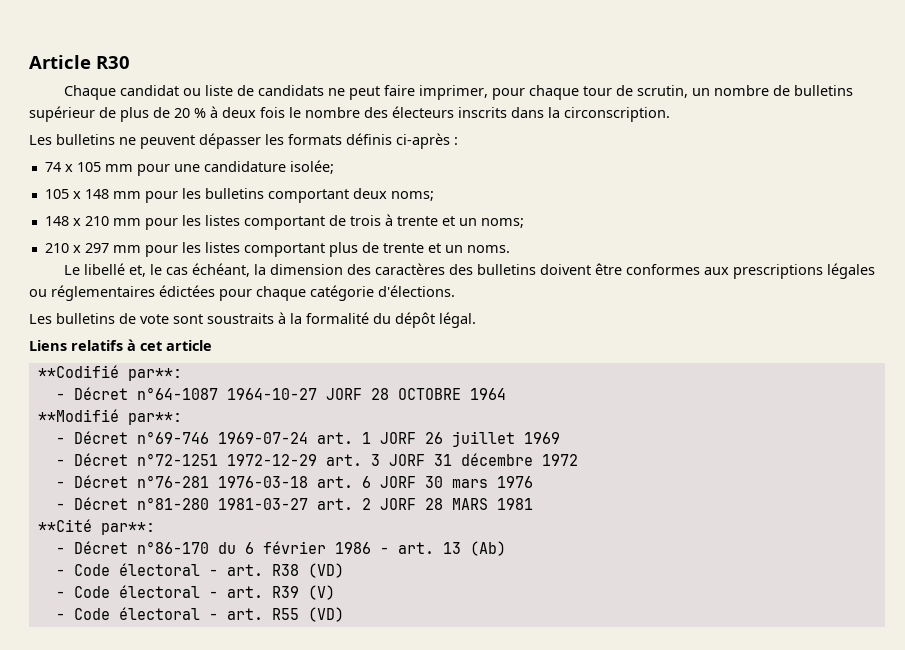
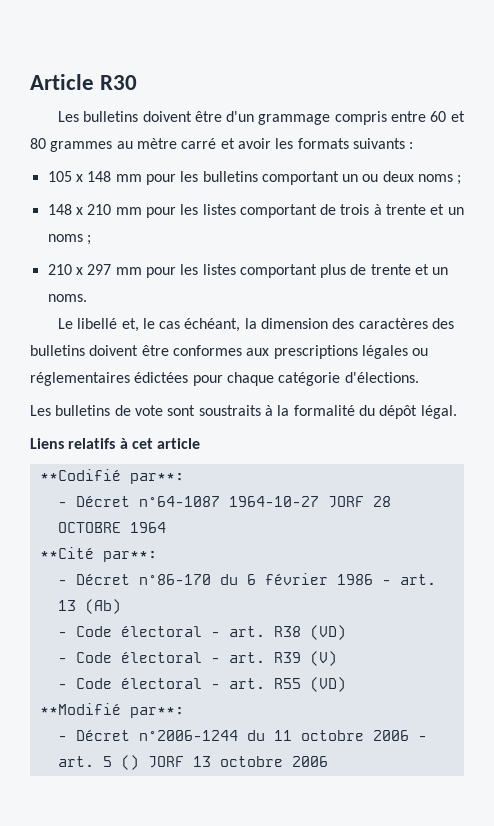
- Chaque candidat ou liste de candidats ne peut faire imprimer, pour chaque tour de scrutin, un nombre de bulletins supérieur de plus de 20 % à deux fois le nombre des électeurs inscrits dans la circonscription.
- Les bulletins ne peuvent dépasser les formats définis ci-après :
- 74 x 105 mm pour une candidature isolée;
+ Les bulletins doivent être d'un grammage compris entre 60 et 80 grammes au mètre carré et avoir les formats suivants :
- 105 x 148 mm pour les bulletins comportant deux noms;
+ 105 x 148 mm pour les bulletins comportant un ou deux noms ;
- 148 x 210 mm pour les listes comportant de trois à trente et un noms;
+ 148 x 210 mm pour les listes comportant de trois à trente et un noms ;
- **Modifié par**:
- - Décret n°69-746 1969-07-24 art. 1 JORF 26 juillet 1969
- - Décret n°72-1251 1972-12-29 art. 3 JORF 31 décembre 1972
- - Décret n°76-281 1976-03-18 art. 6 JORF 30 mars 1976
- - Décret n°81-280 1981-03-27 art. 2 JORF 28 MARS 1981
+ **Modifié par**:
+ - Décret n°2006-1244 du 11 octobre 2006 - art. 5 () JORF 13 octobre 2006

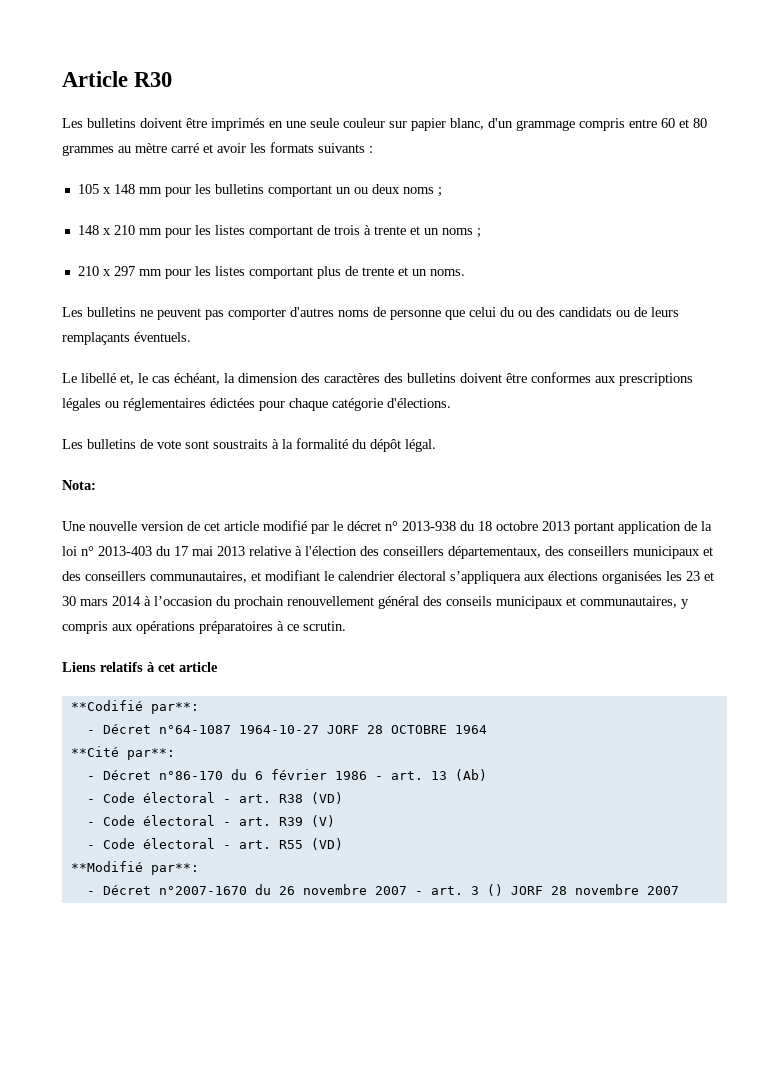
- Les bulletins doivent être d'un grammage compris entre 60 et 80 grammes au mètre carré et avoir les formats suivants :
+ Les bulletins doivent être imprimés en une seule couleur sur papier blanc, d'un grammage compris entre 60 et 80 grammes au mètre carré et avoir les formats suivants :
+ Les bulletins ne peuvent pas comporter d'autres noms de personne que celui du ou des candidats ou de leurs remplaçants éventuels.
+ Nota:
+ Une nouvelle version de cet article modifié par le décret n° 2013-938 du 18 octobre 2013 portant application de la loi n° 2013-403 du 17 mai 2013 relative à l'élection des conseillers départementaux, des conseillers municipaux et des conseillers communautaires, et modifiant le calendrier électoral s’appliquera aux élections organisées les 23 et 30 mars 2014 à l’occasion du prochain renouvellement général des conseils municipaux et communautaires, y compris aux opérations préparatoires à ce scrutin.
- - Décret n°2006-1244 du 11 octobre 2006 - art. 5 () JORF 13 octobre 2006
+ - Décret n°2007-1670 du 26 novembre 2007 - art. 3 () JORF 28 novembre 2007

